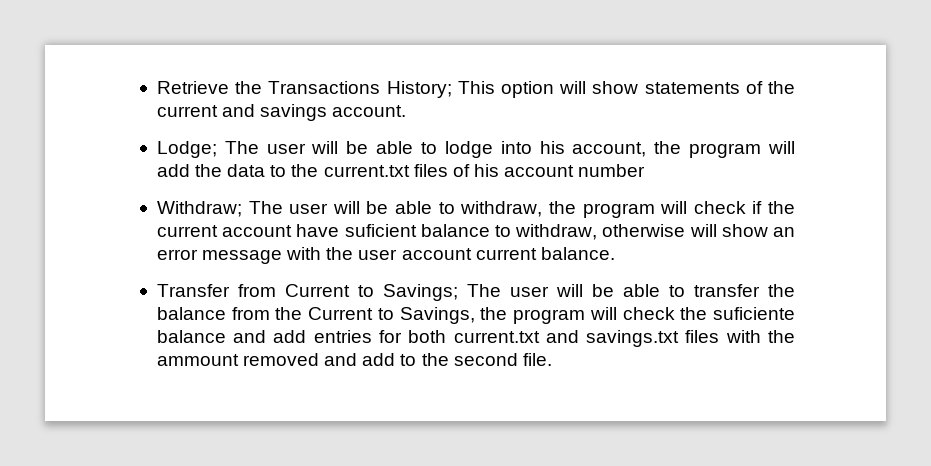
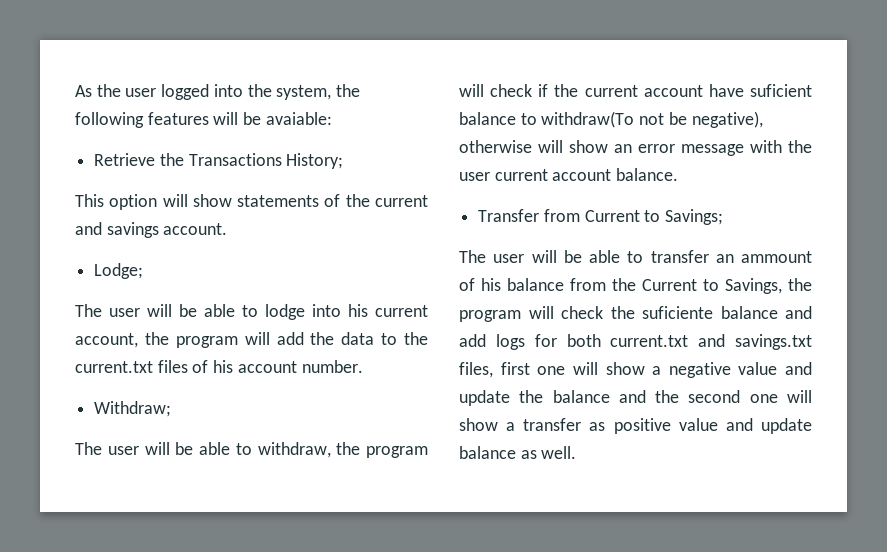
+ As the user logged into the system, the following features will be avaiable:
- Retrieve the Transactions History; This option will show statements of the current and savings account.
+ Retrieve the Transactions History;
+ This option will show statements of the current and savings account.
- Lodge; The user will be able to lodge into his account, the program will add the data to the current.txt files of his account number
+ Lodge;
+ The user will be able to lodge into his current account, the program will add the data to the current.txt files of his account number.
- Withdraw; The user will be able to withdraw, the program will check if the current account have suficient balance to withdraw, otherwise will show an error message with the user account current balance.
+ Withdraw;
+ The user will be able to withdraw, the program will check if the current account have suficient balance to withdraw(To not be negative), otherwise will show an error message with the user current account balance.
- Transfer from Current to Savings; The user will be able to transfer the balance from the Current to Savings, the program will check the suficiente balance and add entries for both current.txt and savings.txt files with the ammount removed and add to the second file.
+ Transfer from Current to Savings;
+ The user will be able to transfer an ammount of his balance from the Current to Savings, the program will check the suficiente balance and add logs for both current.txt and savings.txt files, first one will show a negative value and update the balance and the second one will show a transfer as positive value and update balance as well.

